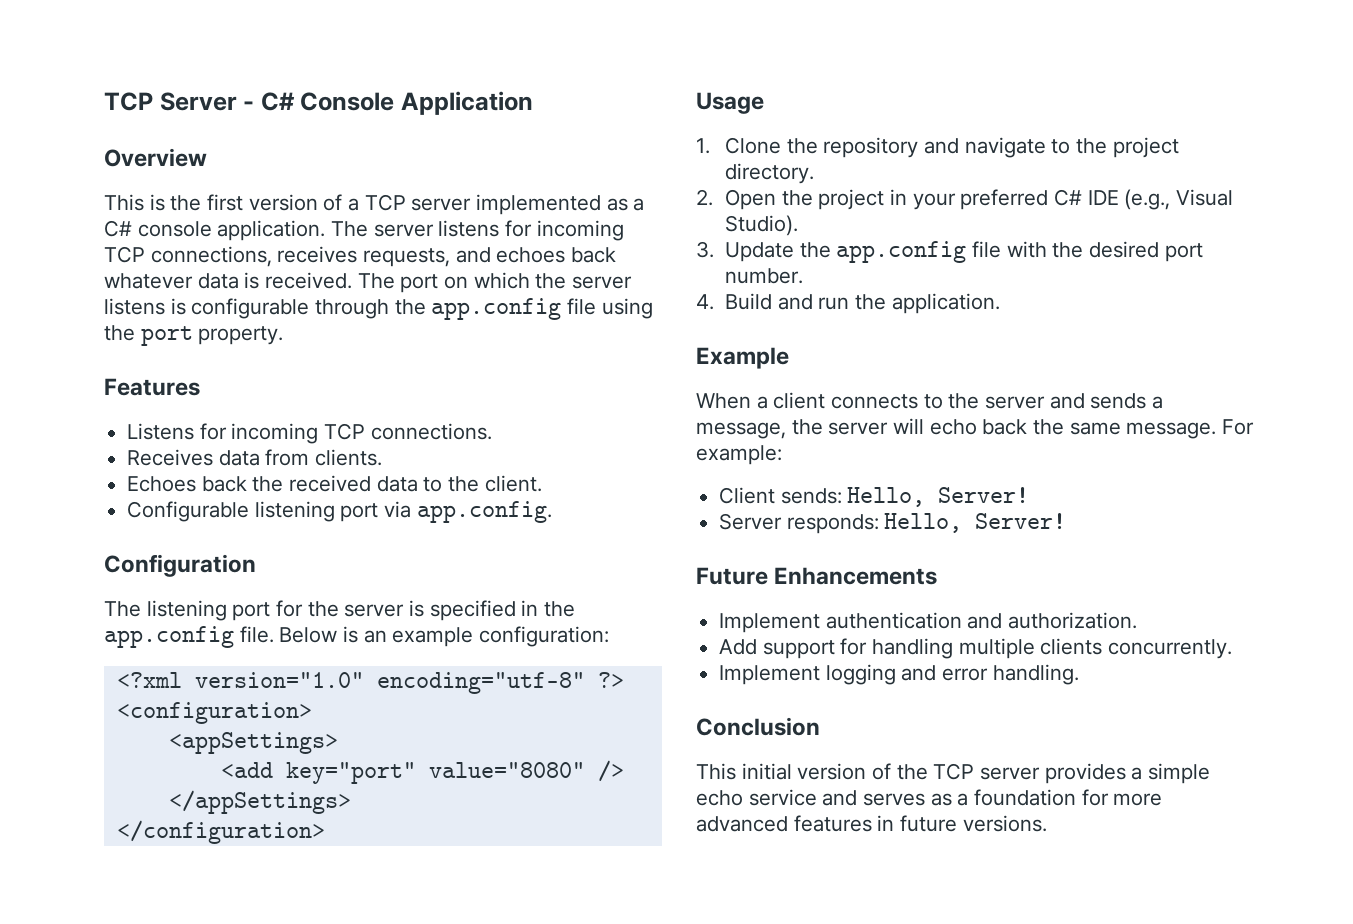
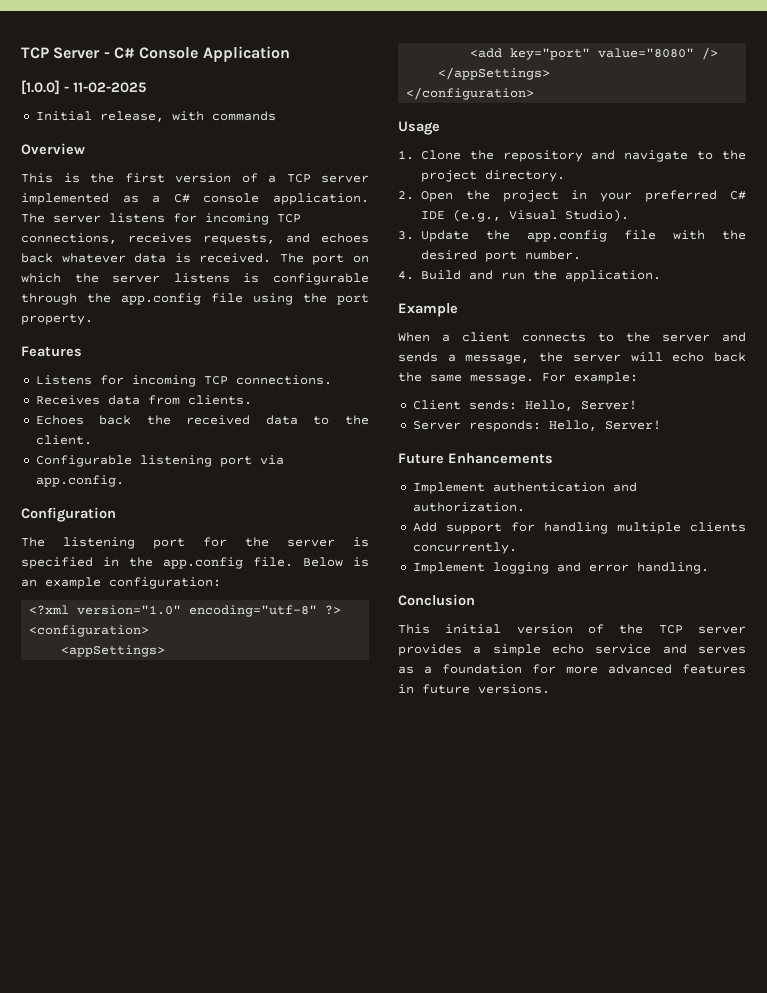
+ [1.0.0] - 11-02-2025
+ Initial release, with commands

